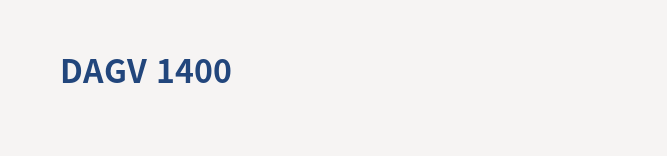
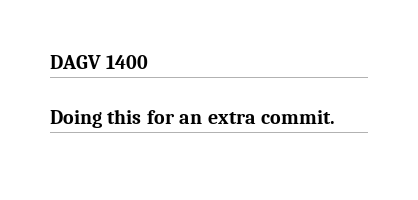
+ Doing this for an extra commit.

